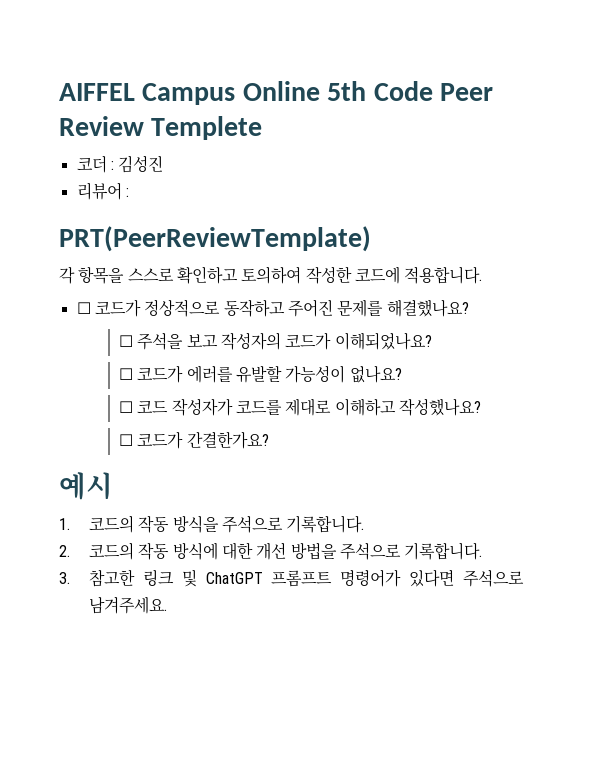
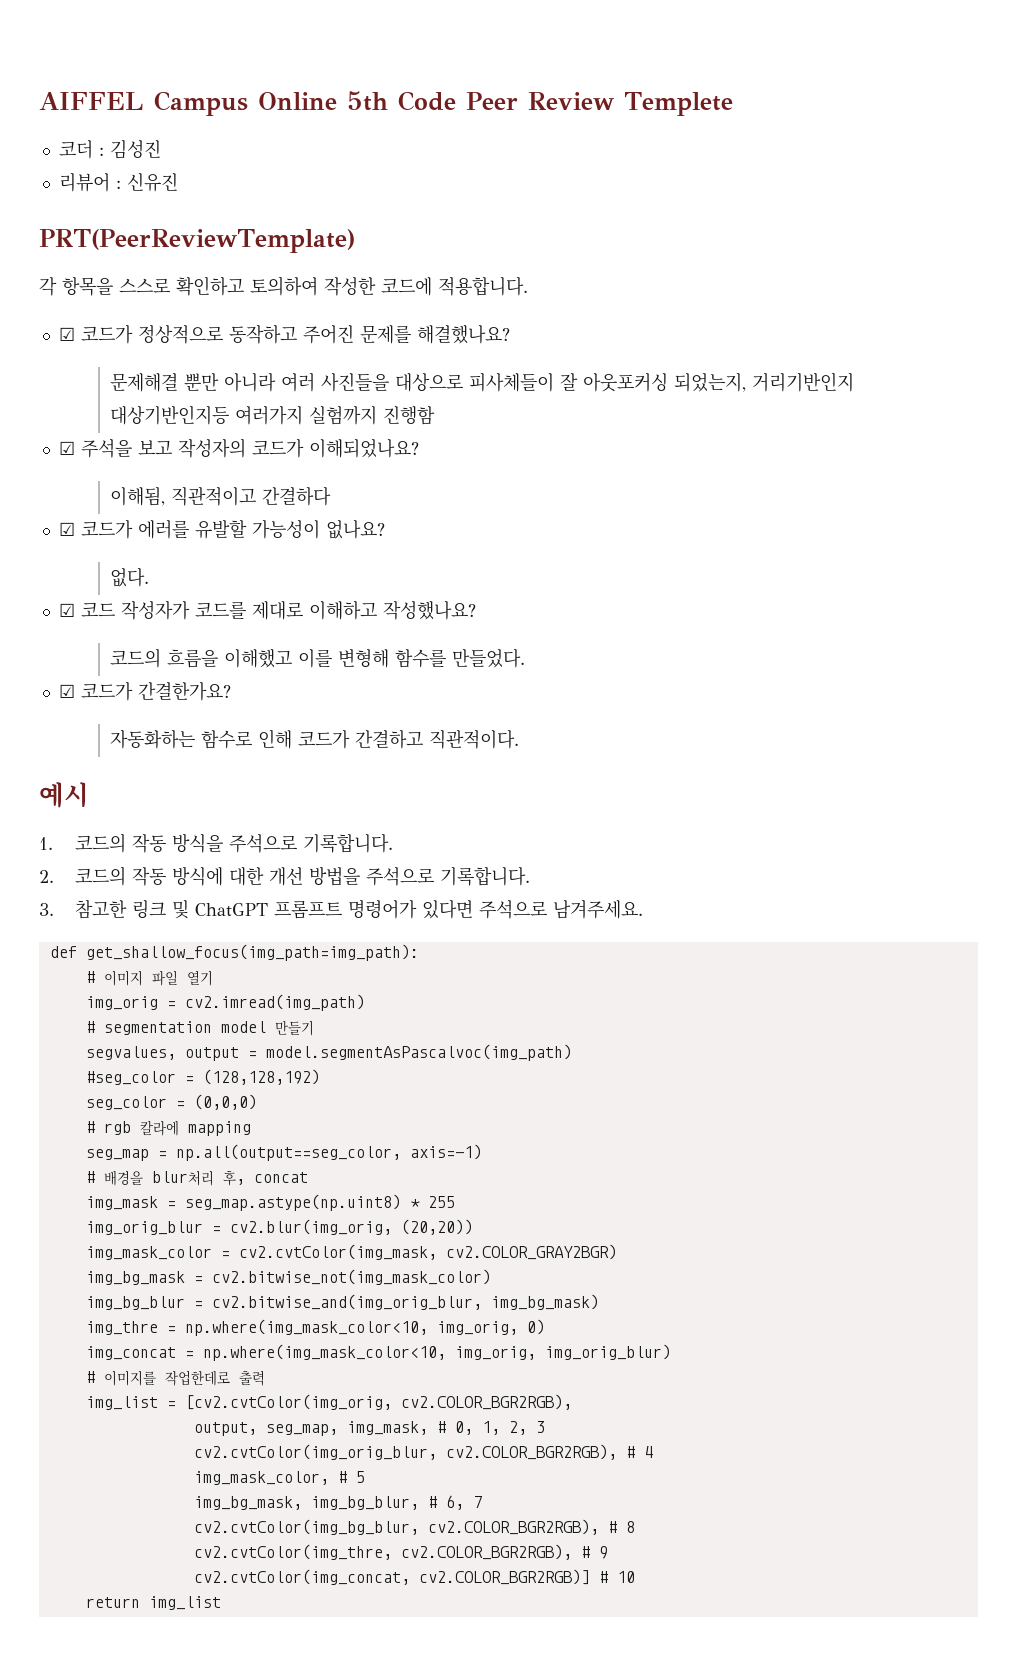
- 리뷰어 :
+ 리뷰어 : 신유진
- ☐ 코드가 정상적으로 동작하고 주어진 문제를 해결했나요?
+ ☑ 코드가 정상적으로 동작하고 주어진 문제를 해결했나요?
- ☐ 주석을 보고 작성자의 코드가 이해되었나요?
+ 문제해결 뿐만 아니라 여러 사진들을 대상으로 피사체들이 잘 아웃포커싱 되었는지, 거리기반인지 대상기반인지등 여러가지 실험까지 진행함
+ ☑ 주석을 보고 작성자의 코드가 이해되었나요?
- ☐ 코드가 에러를 유발할 가능성이 없나요?
+ 이해됨, 직관적이고 간결하다
+ ☑ 코드가 에러를 유발할 가능성이 없나요?
- ☐ 코드 작성자가 코드를 제대로 이해하고 작성했나요?
+ 없다.
+ ☑ 코드 작성자가 코드를 제대로 이해하고 작성했나요?
- ☐ 코드가 간결한가요?
+ 코드의 흐름을 이해했고 이를 변형해 함수를 만들었다.
+ ☑ 코드가 간결한가요?
+ 자동화하는 함수로 인해 코드가 간결하고 직관적이다.
+ def get_shallow_focus(img_path=img_path):
+ # 이미지 파일 열기
+ img_orig = cv2.imread(img_path)
+ # segmentation model 만들기
+ segvalues, output = model.segmentAsPascalvoc(img_path)
+ #seg_color = (128,128,192)
+ seg_color = (0,0,0)
+ # rgb 칼라에 mapping
+ seg_map = np.all(output==seg_color, axis=-1)
+ # 배경을 blur처리 후, concat
+ img_mask = seg_map.astype(np.uint8) * 255
+ img_orig_blur = cv2.blur(img_orig, (20,20))
+ img_mask_color = cv2.cvtColor(img_mask, cv2.COLOR_GRAY2BGR)
+ img_bg_mask = cv2.bitwise_not(img_mask_color)
+ img_bg_blur = cv2.bitwise_and(img_orig_blur, img_bg_mask)
+ img_thre = np.where(img_mask_color<10, img_orig, 0)
+ img_concat = np.where(img_mask_color<10, img_orig, img_orig_blur)
+ # 이미지를 작업한데로 출력
+ img_list = [cv2.cvtColor(img_orig, cv2.COLOR_BGR2RGB),
+ output, seg_map, img_mask, # 0, 1, 2, 3
+ cv2.cvtColor(img_orig_blur, cv2.COLOR_BGR2RGB), # 4
+ img_mask_color, # 5
+ img_bg_mask, img_bg_blur, # 6, 7
+ cv2.cvtColor(img_bg_blur, cv2.COLOR_BGR2RGB), # 8
+ cv2.cvtColor(img_thre, cv2.COLOR_BGR2RGB), # 9
+ cv2.cvtColor(img_concat, cv2.COLOR_BGR2RGB)] # 10
+ return img_list

